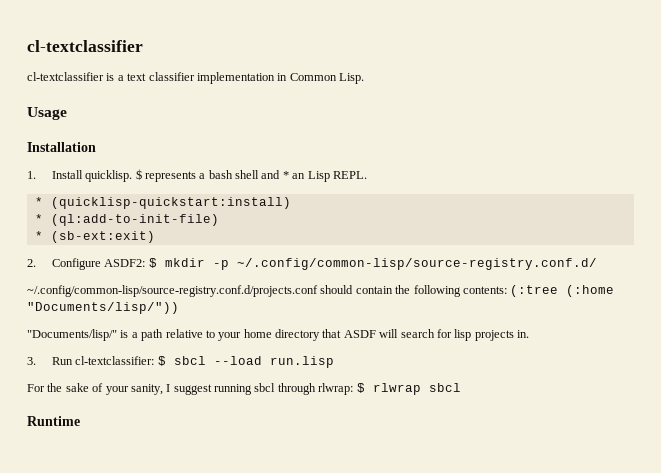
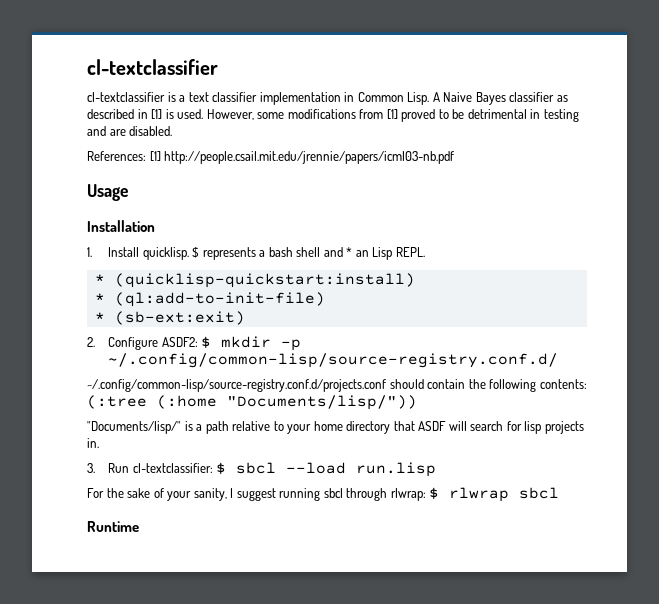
+ A Naive Bayes classifier as described in [1] is used. However, some modifications from [1] proved to be detrimental in testing and are disabled.
+ References: [1] http://people.csail.mit.edu/jrennie/papers/icml03-nb.pdf

